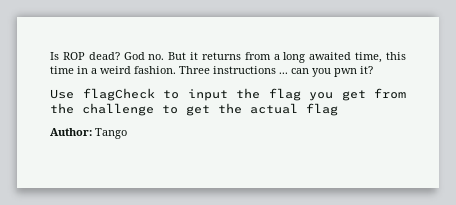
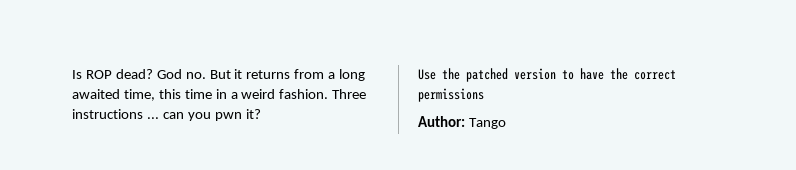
- Use flagCheck to input the flag you get from the challenge to get the actual flag
+ Use the patched version to have the correct permissions

